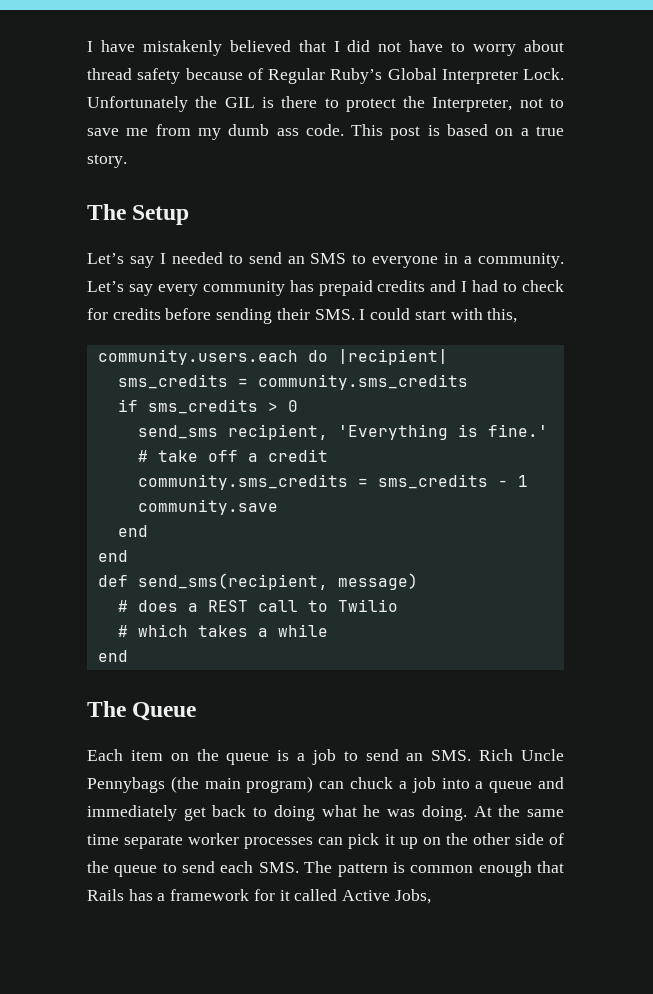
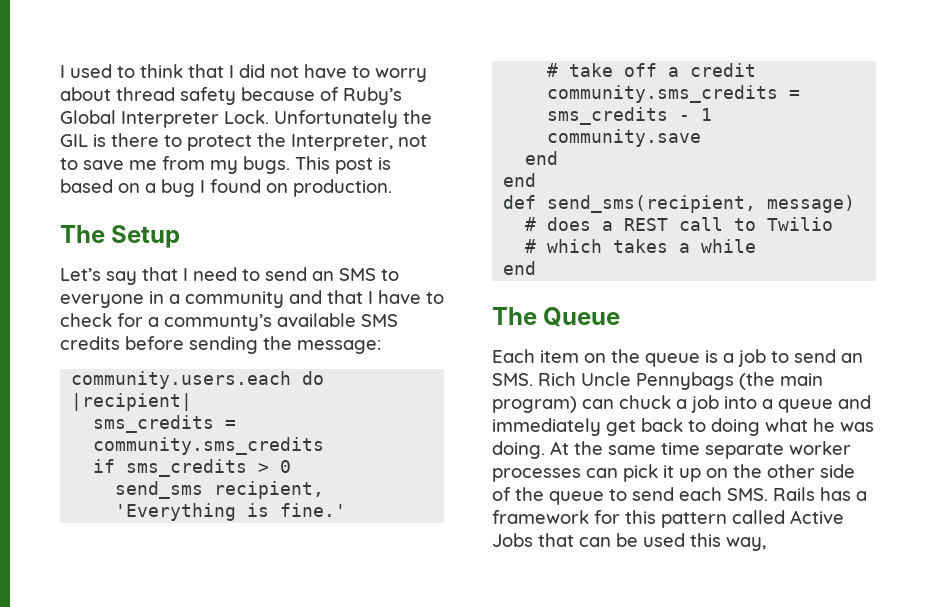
- I have mistakenly believed that I did not have to worry about thread safety because of Regular Ruby’s Global Interpreter Lock.
+ I used to think that I did not have to worry about thread safety because of Ruby’s Global Interpreter Lock.
- Unfortunately the GIL is there to protect the Interpreter, not to save me from my dumb ass code.
+ Unfortunately the GIL is there to protect the Interpreter, not to save me from my bugs.
- This post is based on a true story.
+ This post is based on a bug I found on production.
- Let’s say I needed to send an SMS to everyone in a community. Let’s say every community has prepaid credits and I had to check for credits before sending their SMS. I could start with this,
+ Let’s say that I need to send an SMS to everyone in a community and that I have to check for a communty’s available SMS credits before sending the message:
- At the same time separate worker processes can pick it up on the other side of the queue to send each SMS. The pattern is common enough that Rails has a framework for it called Active Jobs,
+ At the same time separate worker processes can pick it up on the other side of the queue to send each SMS. Rails has a framework for this pattern called Active Jobs that can be used this way,

